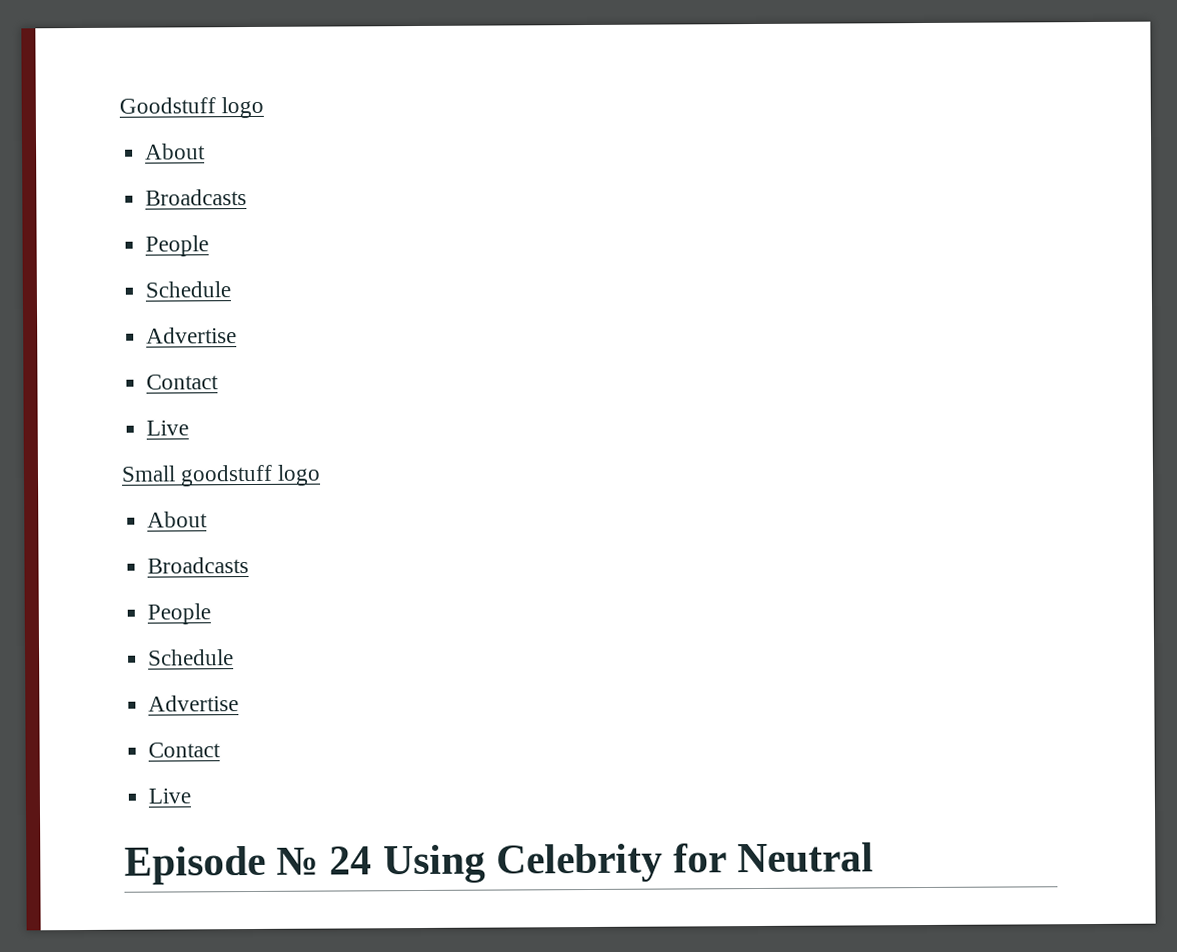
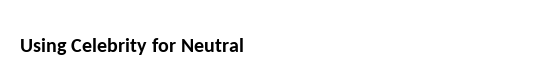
- Goodstuff logo
- About
- Broadcasts
- People
- Schedule
- Advertise
- Contact
- Live
- Small goodstuff logo
- About
- Broadcasts
- People
- Schedule
- Advertise
- Contact
- Live
- Episode № 24 Using Celebrity for Neutral
+ Using Celebrity for Neutral

